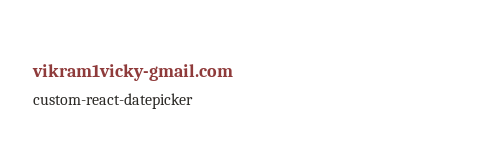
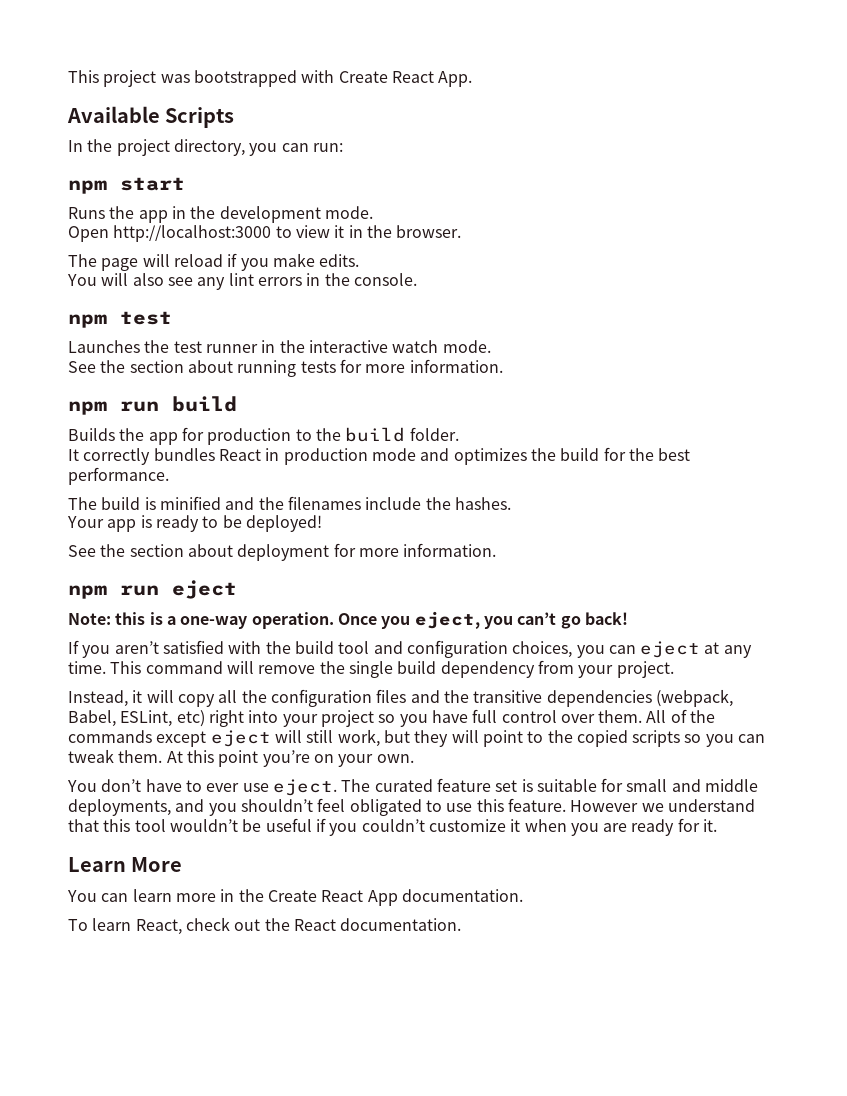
- vikram1vicky-gmail.com
- custom-react-datepicker
+ This project was bootstrapped with Create React App.
+ Available Scripts
+ In the project directory, you can run:
+ npm start
+ Runs the app in the development mode.
+ Open http://localhost:3000 to view it in the browser.
+ The page will reload if you make edits.
+ You will also see any lint errors in the console.
+ npm test
+ Launches the test runner in the interactive watch mode.
+ See the section about running tests for more information.
+ npm run build
+ Builds the app for production to the build folder.
+ It correctly bundles React in production mode and optimizes the build for the best performance.
+ The build is minified and the filenames include the hashes.
+ Your app is ready to be deployed!
+ See the section about deployment for more information.
+ npm run eject
+ Note: this is a one-way operation. Once you eject, you can’t go back!
+ If you aren’t satisfied with the build tool and configuration choices, you can eject at any time. This command will remove the single build dependency from your project.
+ Instead, it will copy all the configuration files and the transitive dependencies (webpack, Babel, ESLint, etc) right into your project so you have full control over them. All of the commands except eject will still work, but they will point to the copied scripts so you can tweak them. At this point you’re on your own.
+ You don’t have to ever use eject. The curated feature set is suitable for small and middle deployments, and you shouldn’t feel obligated to use this feature. However we understand that this tool wouldn’t be useful if you couldn’t customize it when you are ready for it.
+ Learn More
+ You can learn more in the Create React App documentation.
+ To learn React, check out the React documentation.

